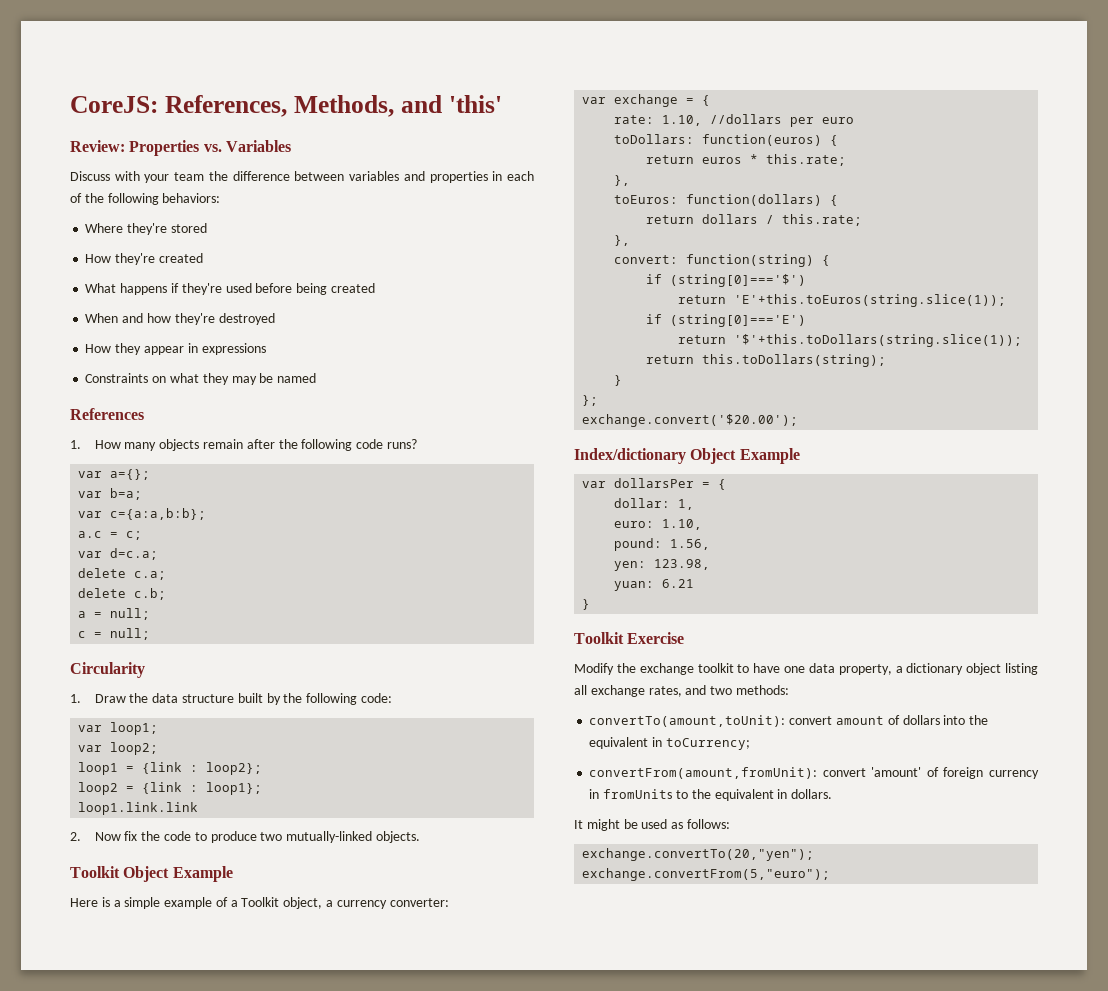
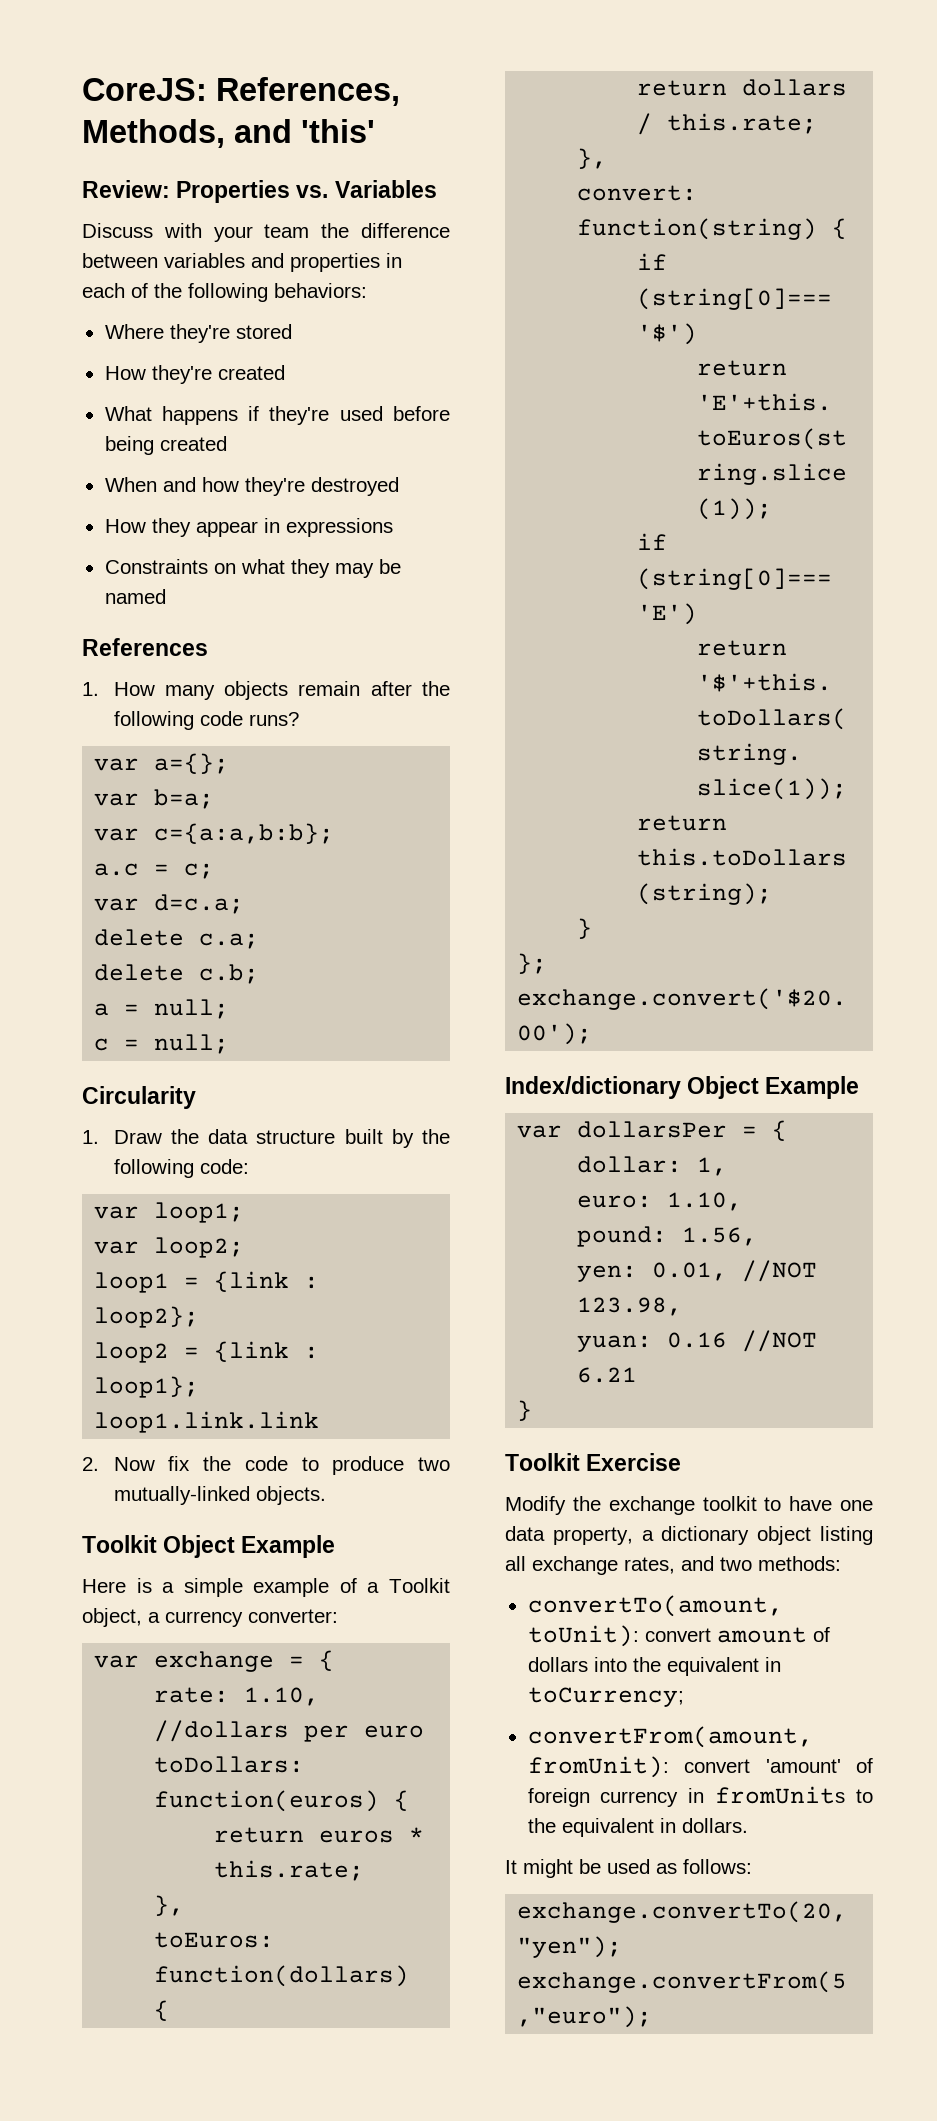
- yen: 123.98,
+ yen: 0.01, //NOT 123.98,
- yuan: 6.21
+ yuan: 0.16 //NOT 6.21

